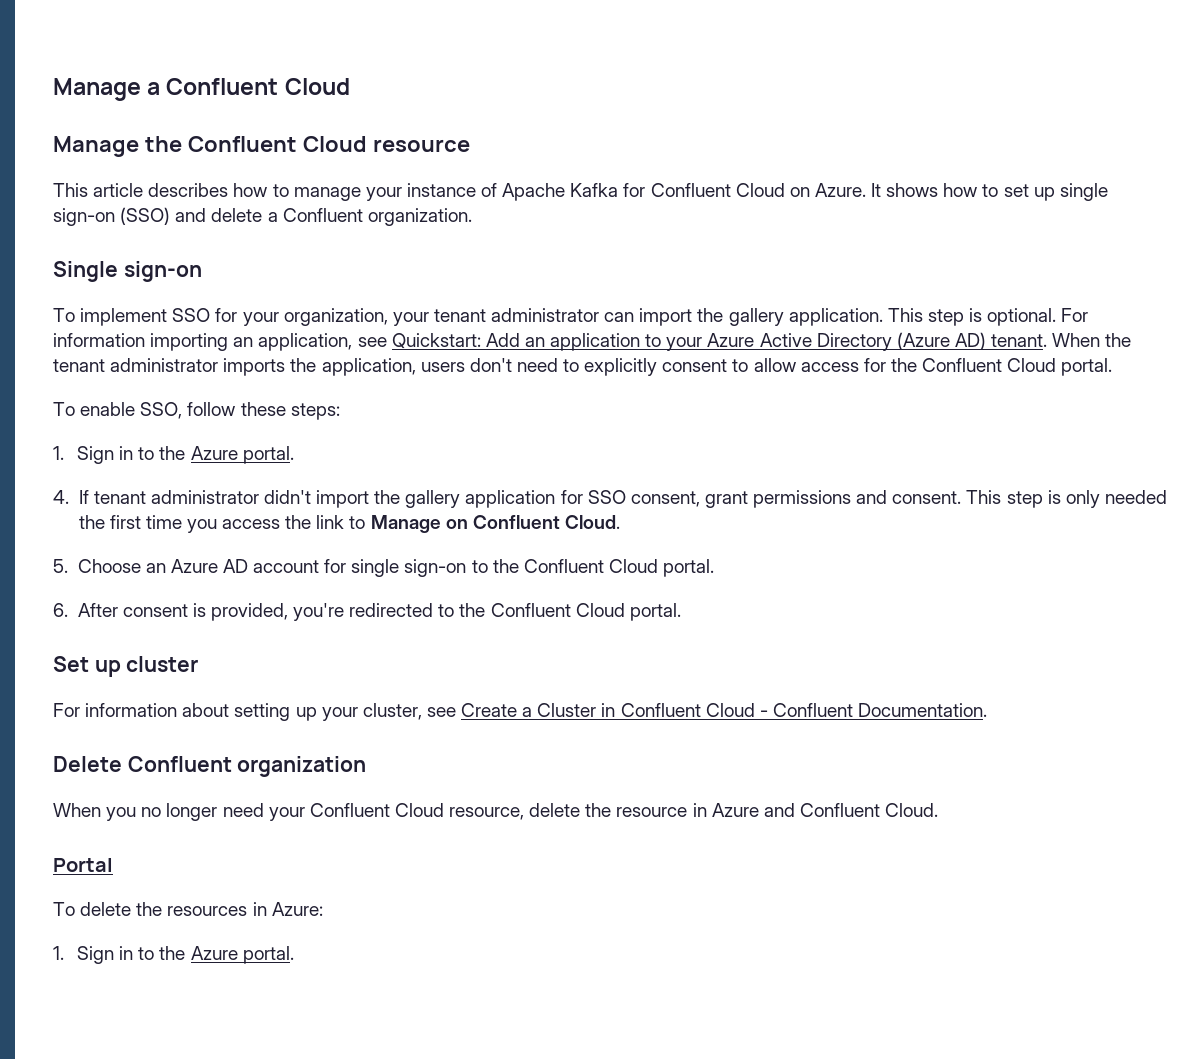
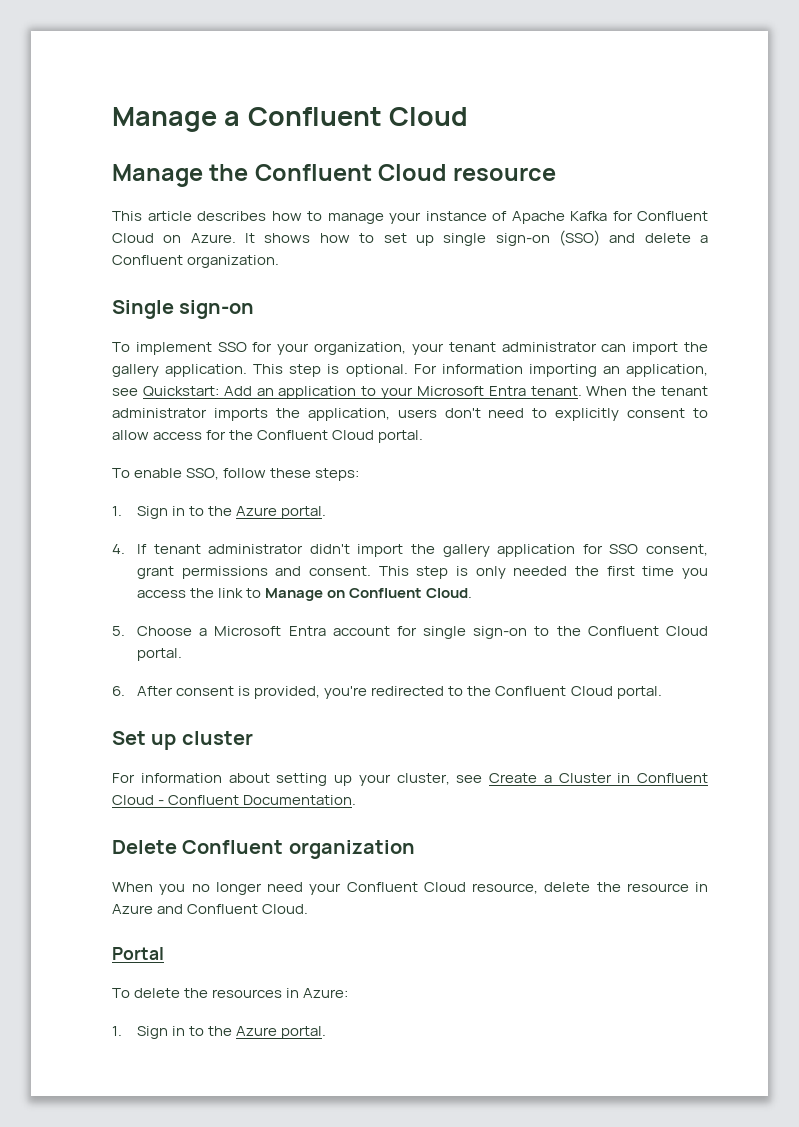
- For information importing an application, see Quickstart: Add an application to your Azure Active Directory (Azure AD) tenant.
+ For information importing an application, see Quickstart: Add an application to your Microsoft Entra tenant.
- 5. Choose an Azure AD account for single sign-on to the Confluent Cloud portal.
+ 5. Choose a Microsoft Entra account for single sign-on to the Confluent Cloud portal.

